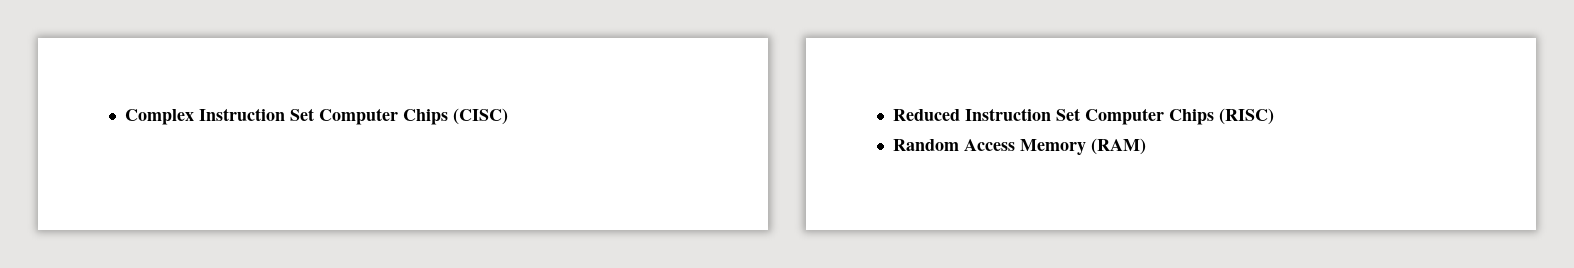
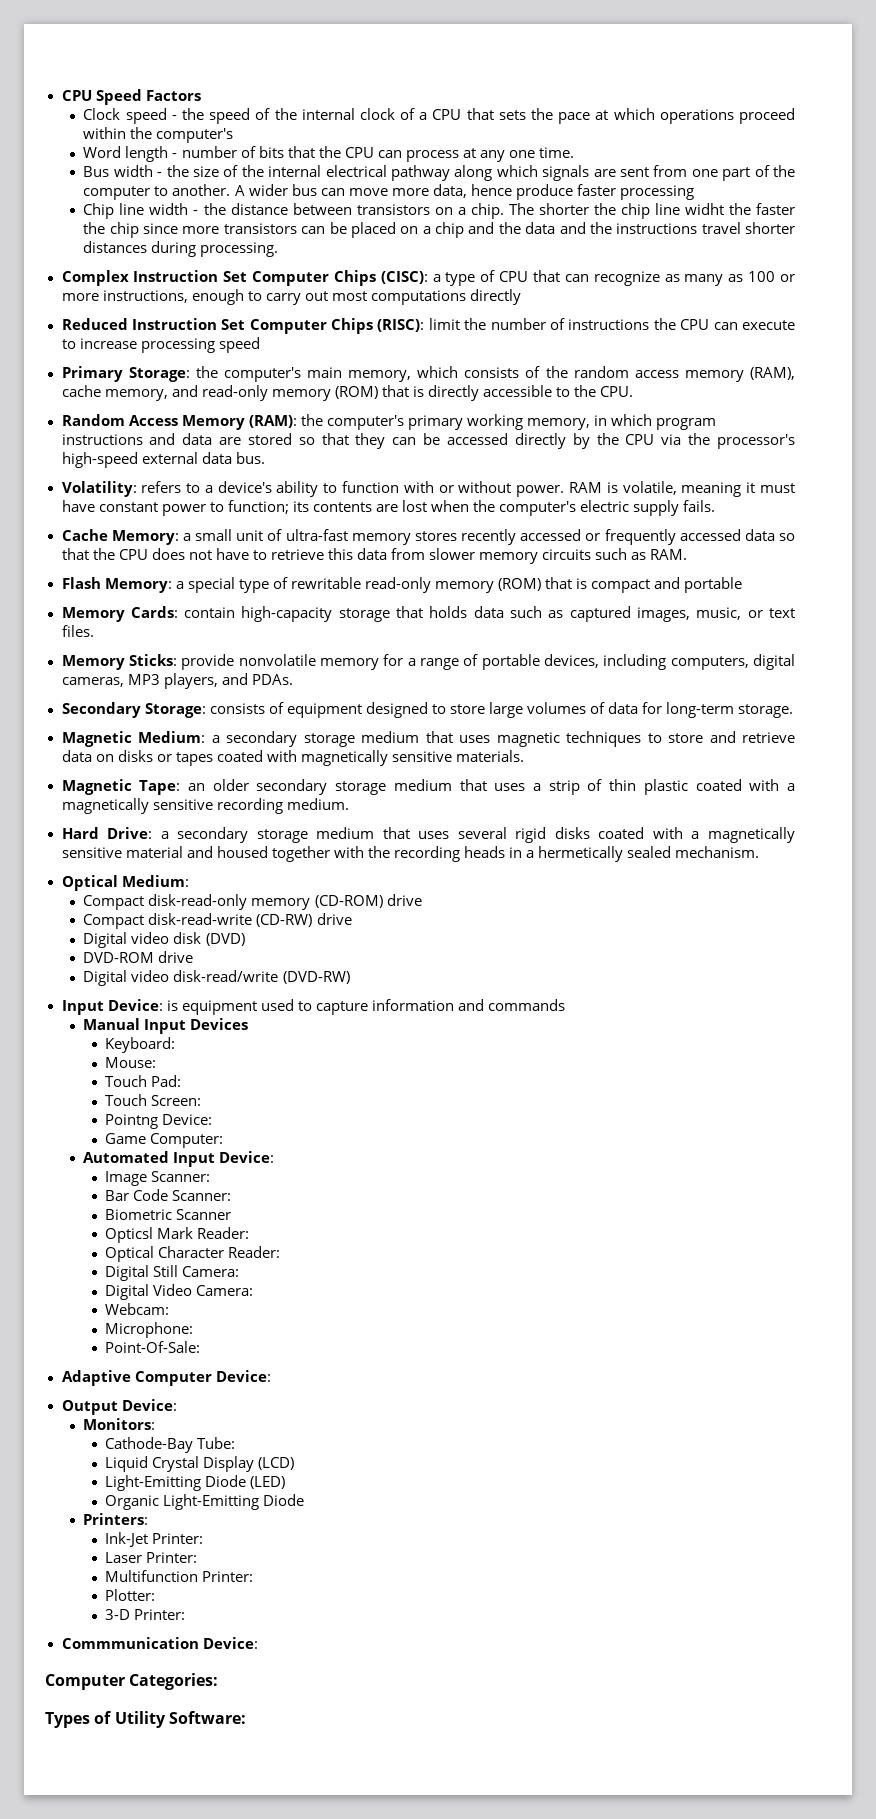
+ CPU Speed Factors
+ Clock speed - the speed of the internal clock of a CPU that sets the pace at which operations proceed within the computer's
+ Word length - number of bits that the CPU can process at any one time.
+ Bus width - the size of the internal electrical pathway along which signals are sent from one part of the computer to another. A wider bus can move more data, hence produce faster processing
+ Chip line width - the distance between transistors on a chip. The shorter the chip line widht the faster the chip since more transistors can be placed on a chip and the data and the instructions travel shorter distances during processing.
- Complex Instruction Set Computer Chips (CISC)
+ Complex Instruction Set Computer Chips (CISC): a type of CPU that can recognize as many as 100 or more instructions, enough to carry out most computations directly
- Reduced Instruction Set Computer Chips (RISC)
- Random Access Memory (RAM)
+ Reduced Instruction Set Computer Chips (RISC): limit the number of instructions the CPU can execute to increase processing speed
+ Primary Storage: the computer's main memory, which consists of the random access memory (RAM), cache memory, and read-only memory (ROM) that is directly accessible to the CPU.
+ Random Access Memory (RAM): the computer's primary working memory, in which program instructions and data are stored so that they can be accessed directly by the CPU via the processor's high-speed external data bus.
+ Volatility: refers to a device's ability to function with or without power. RAM is volatile, meaning it must have constant power to function; its contents are lost when the computer's electric supply fails.
+ Cache Memory: a small unit of ultra-fast memory stores recently accessed or frequently accessed data so that the CPU does not have to retrieve this data from slower memory circuits such as RAM.
+ Flash Memory: a special type of rewritable read-only memory (ROM) that is compact and portable
+ Memory Cards: contain high-capacity storage that holds data such as captured images, music, or text files.
+ Memory Sticks: provide nonvolatile memory for a range of portable devices, including computers, digital cameras, MP3 players, and PDAs.
+ Secondary Storage: consists of equipment designed to store large volumes of data for long-term storage.
+ Magnetic Medium: a secondary storage medium that uses magnetic techniques to store and retrieve data on disks or tapes coated with magnetically sensitive materials.
+ Magnetic Tape: an older secondary storage medium that uses a strip of thin plastic coated with a magnetically sensitive recording medium.
+ Hard Drive: a secondary storage medium that uses several rigid disks coated with a magnetically sensitive material and housed together with the recording heads in a hermetically sealed mechanism.
+ Optical Medium:
+ Compact disk-read-only memory (CD-ROM) drive
+ Compact disk-read-write (CD-RW) drive
+ Digital video disk (DVD)
+ DVD-ROM drive
+ Digital video disk-read/write (DVD-RW)
+ Input Device: is equipment used to capture information and commands
+ Manual Input Devices
+ Keyboard:
+ Mouse:
+ Touch Pad:
+ Touch Screen:
+ Pointng Device:
+ Game Computer:
+ Automated Input Device:
+ Image Scanner:
+ Bar Code Scanner:
+ Biometric Scanner
+ Opticsl Mark Reader:
+ Optical Character Reader:
+ Digital Still Camera:
+ Digital Video Camera:
+ Webcam:
+ Microphone:
+ Point-Of-Sale:
+ Adaptive Computer Device:
+ Output Device:
+ Monitors:
+ Cathode-Bay Tube:
+ Liquid Crystal Display (LCD)
+ Light-Emitting Diode (LED)
+ Organic Light-Emitting Diode
+ Printers:
+ Ink-Jet Printer:
+ Laser Printer:
+ Multifunction Printer:
+ Plotter:
+ 3-D Printer:
+ Commmunication Device:
+ Computer Categories:
+ Types of Utility Software:

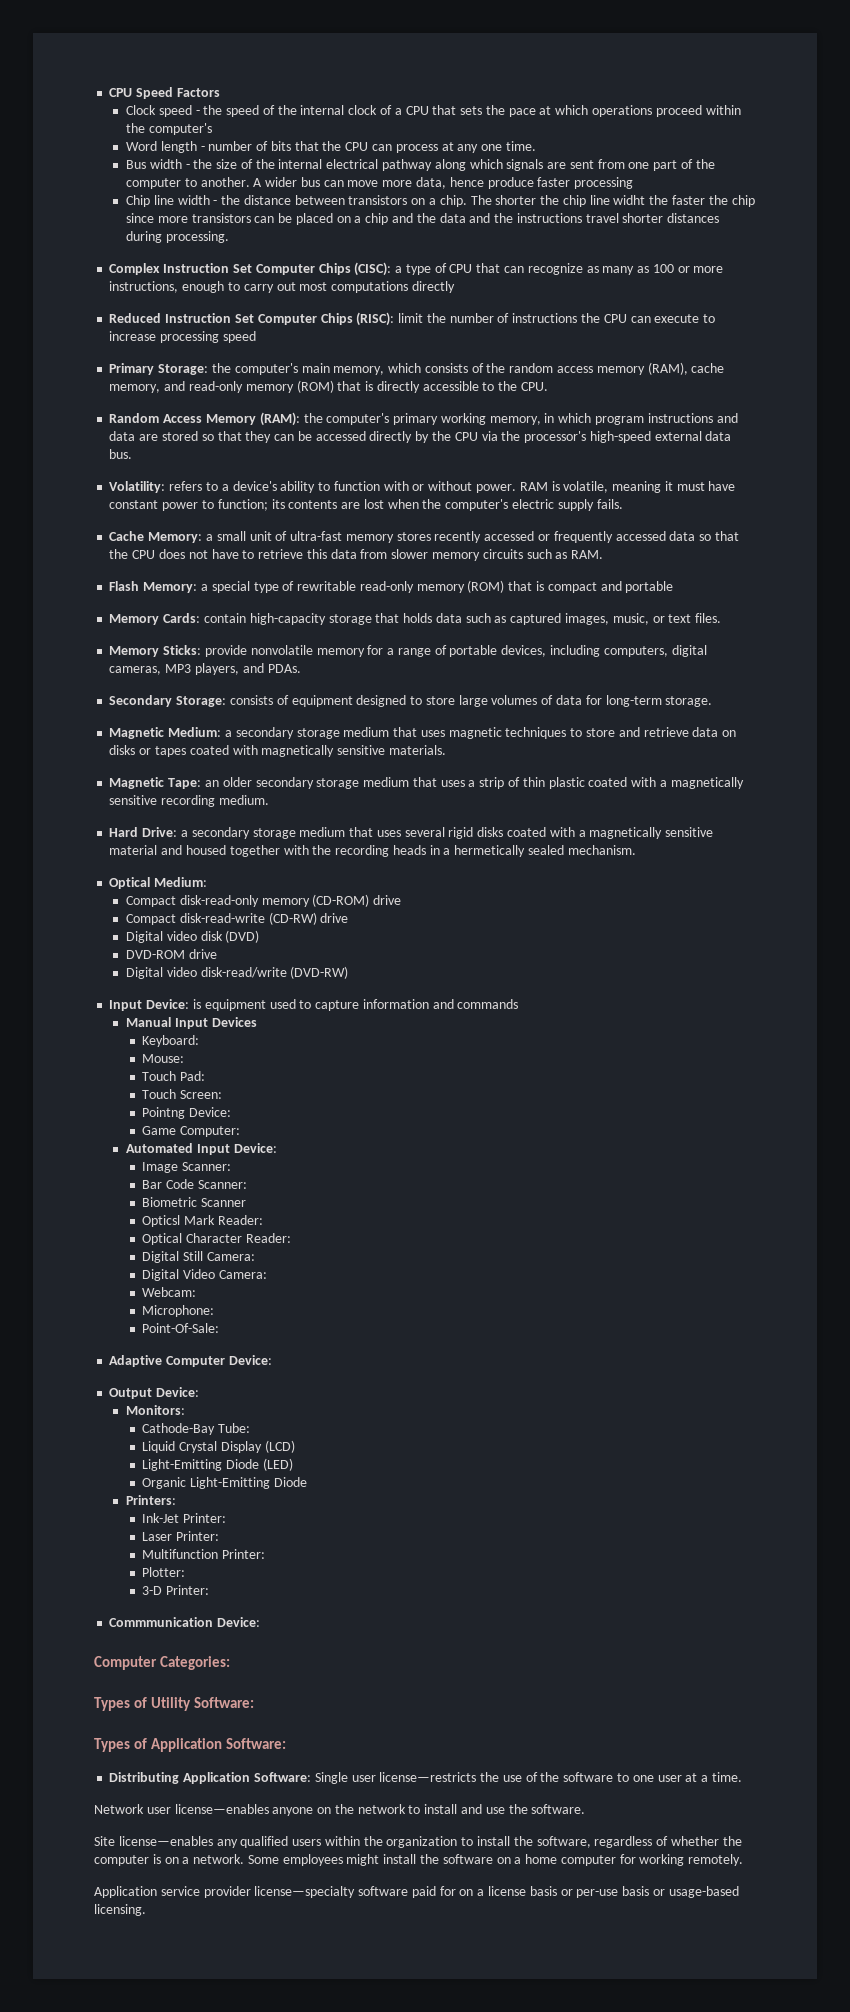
+ Types of Application Software:
+ Distributing Application Software: Single user license—restricts the use of the software to one user at a time.
+ Network user license—enables anyone on the network to install and use the software.
+ Site license—enables any qualified users within the organization to install the software, regardless of whether the computer is on a network. Some employees might install the software on a home computer for working remotely.
+ Application service provider license—specialty software paid for on a license basis or per-use basis or usage-based licensing.

